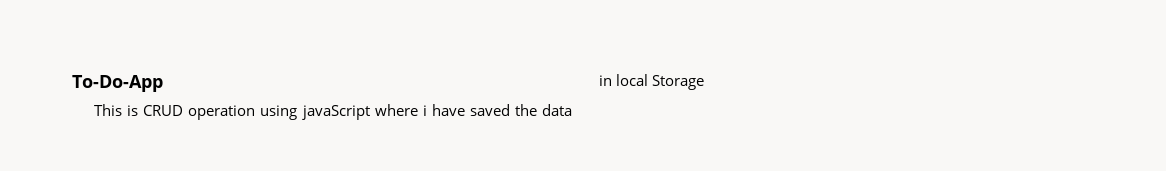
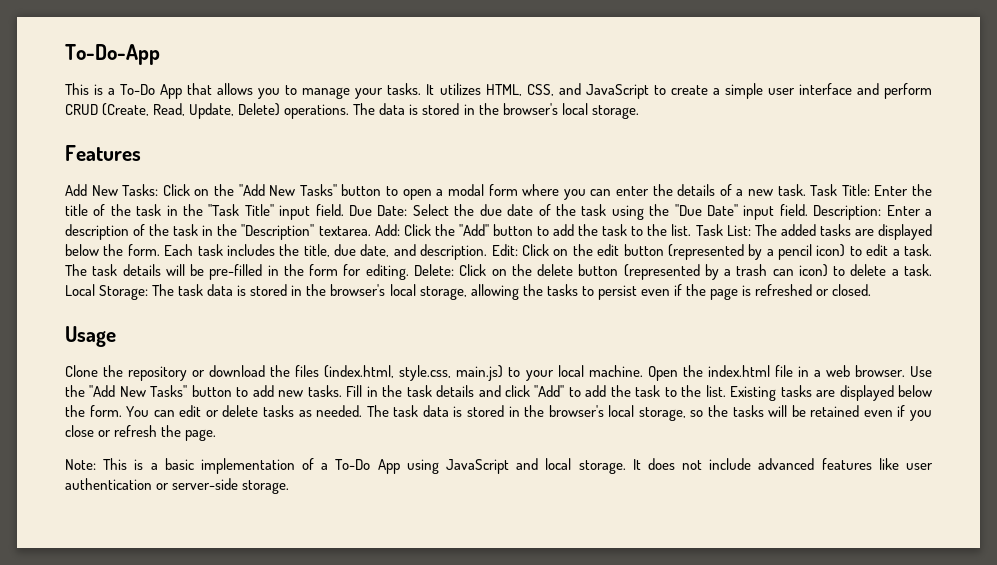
- This is CRUD operation using javaScript where i have saved the data in local Storage
+ This is a To-Do App that allows you to manage your tasks. It utilizes HTML, CSS, and JavaScript to create a simple user interface and perform CRUD (Create, Read, Update, Delete) operations. The data is stored in the browser's local storage.
+ Features
+ Add New Tasks: Click on the "Add New Tasks" button to open a modal form where you can enter the details of a new task. Task Title: Enter the title of the task in the "Task Title" input field. Due Date: Select the due date of the task using the "Due Date" input field. Description: Enter a description of the task in the "Description" textarea. Add: Click the "Add" button to add the task to the list. Task List: The added tasks are displayed below the form. Each task includes the title, due date, and description. Edit: Click on the edit button (represented by a pencil icon) to edit a task. The task details will be pre-filled in the form for editing. Delete: Click on the delete button (represented by a trash can icon) to delete a task. Local Storage: The task data is stored in the browser's local storage, allowing the tasks to persist even if the page is refreshed or closed.
+ Usage
+ Clone the repository or download the files (index.html, style.css, main.js) to your local machine. Open the index.html file in a web browser. Use the "Add New Tasks" button to add new tasks. Fill in the task details and click "Add" to add the task to the list. Existing tasks are displayed below the form. You can edit or delete tasks as needed. The task data is stored in the browser's local storage, so the tasks will be retained even if you close or refresh the page.
+ Note: This is a basic implementation of a To-Do App using JavaScript and local storage. It does not include advanced features like user authentication or server-side storage.

